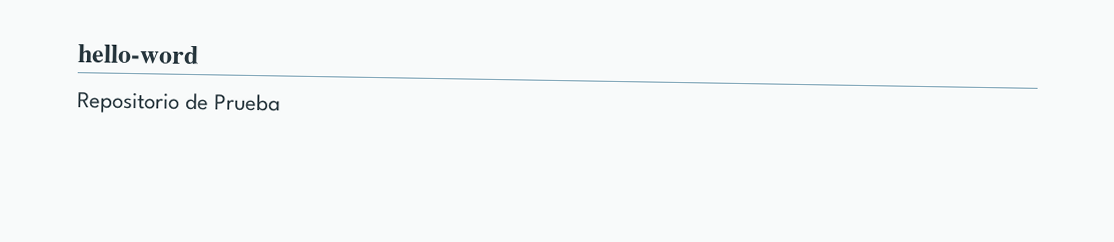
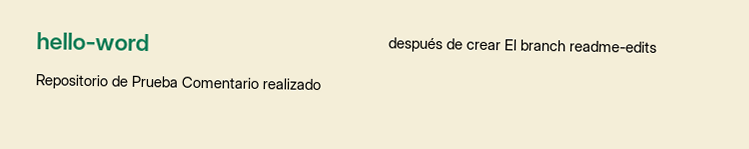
- Repositorio de Prueba
+ Repositorio de Prueba Comentario realizado después de crear El branch readme-edits

